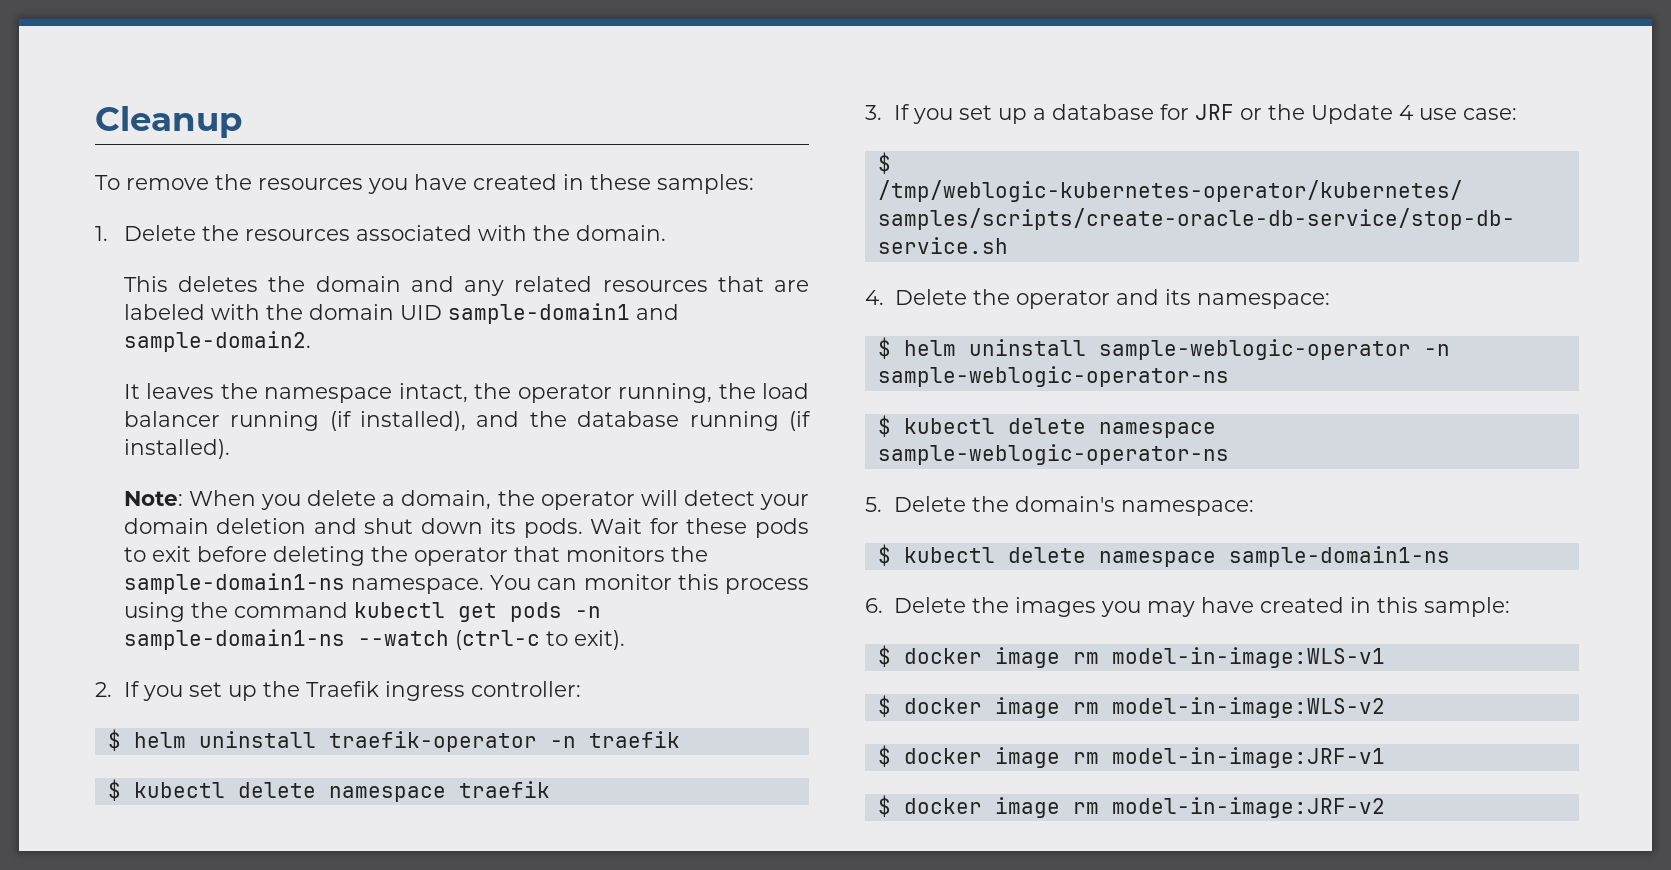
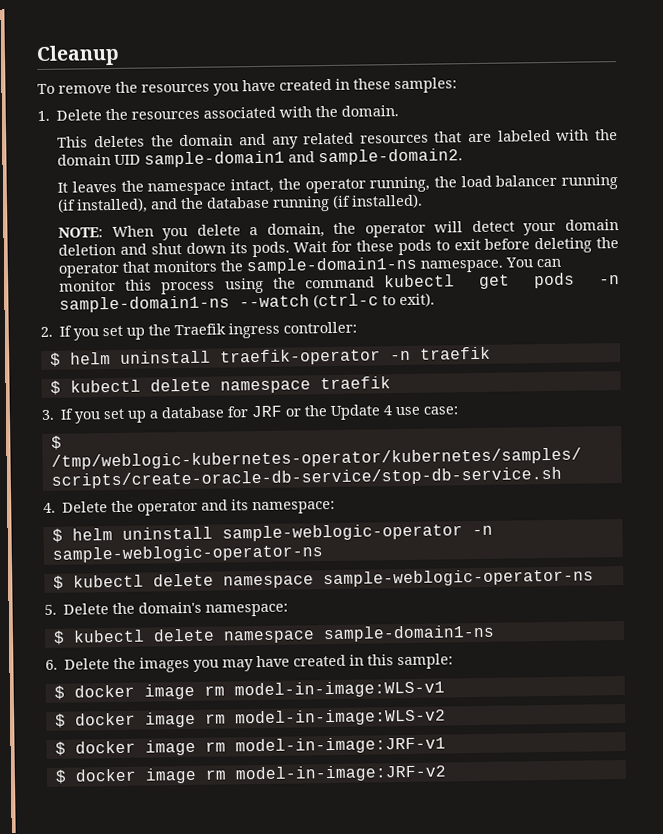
- Note: When you delete a domain, the operator will detect your domain deletion and shut down its pods.
+ NOTE: When you delete a domain, the operator will detect your domain deletion and shut down its pods.

